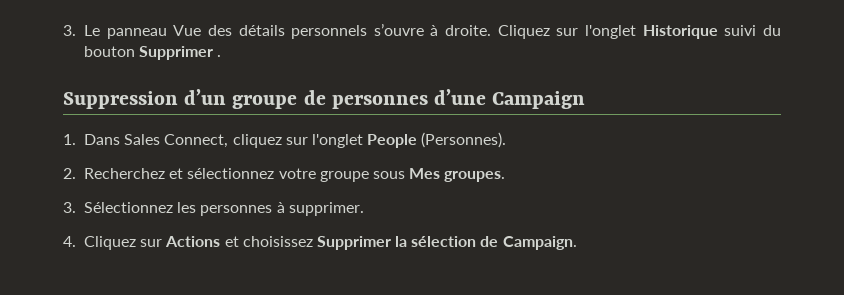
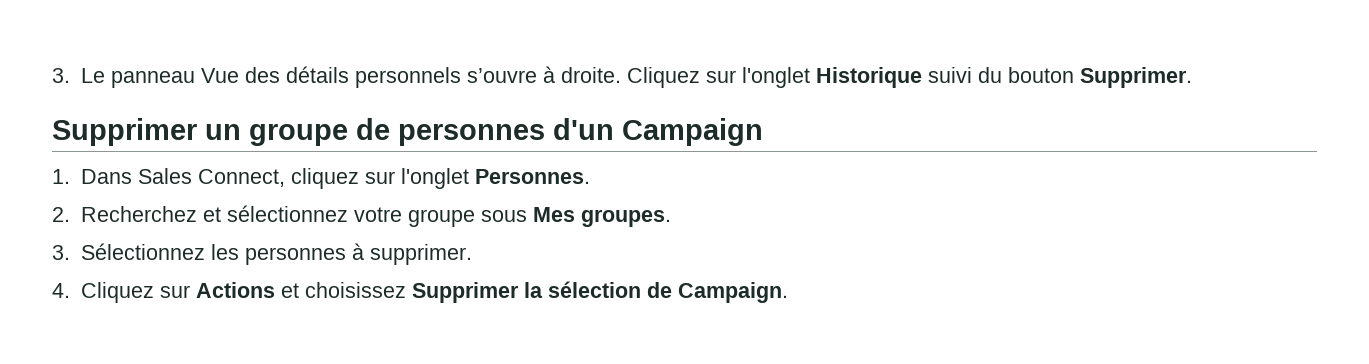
- Cliquez sur l'onglet Historique suivi du bouton Supprimer .
- Suppression d’un groupe de personnes d’une Campaign
+ Cliquez sur l'onglet Historique suivi du bouton Supprimer.
+ Supprimer un groupe de personnes d'un Campaign
- 1. Dans Sales Connect, cliquez sur l'onglet People (Personnes).
+ 1. Dans Sales Connect, cliquez sur l'onglet Personnes.

